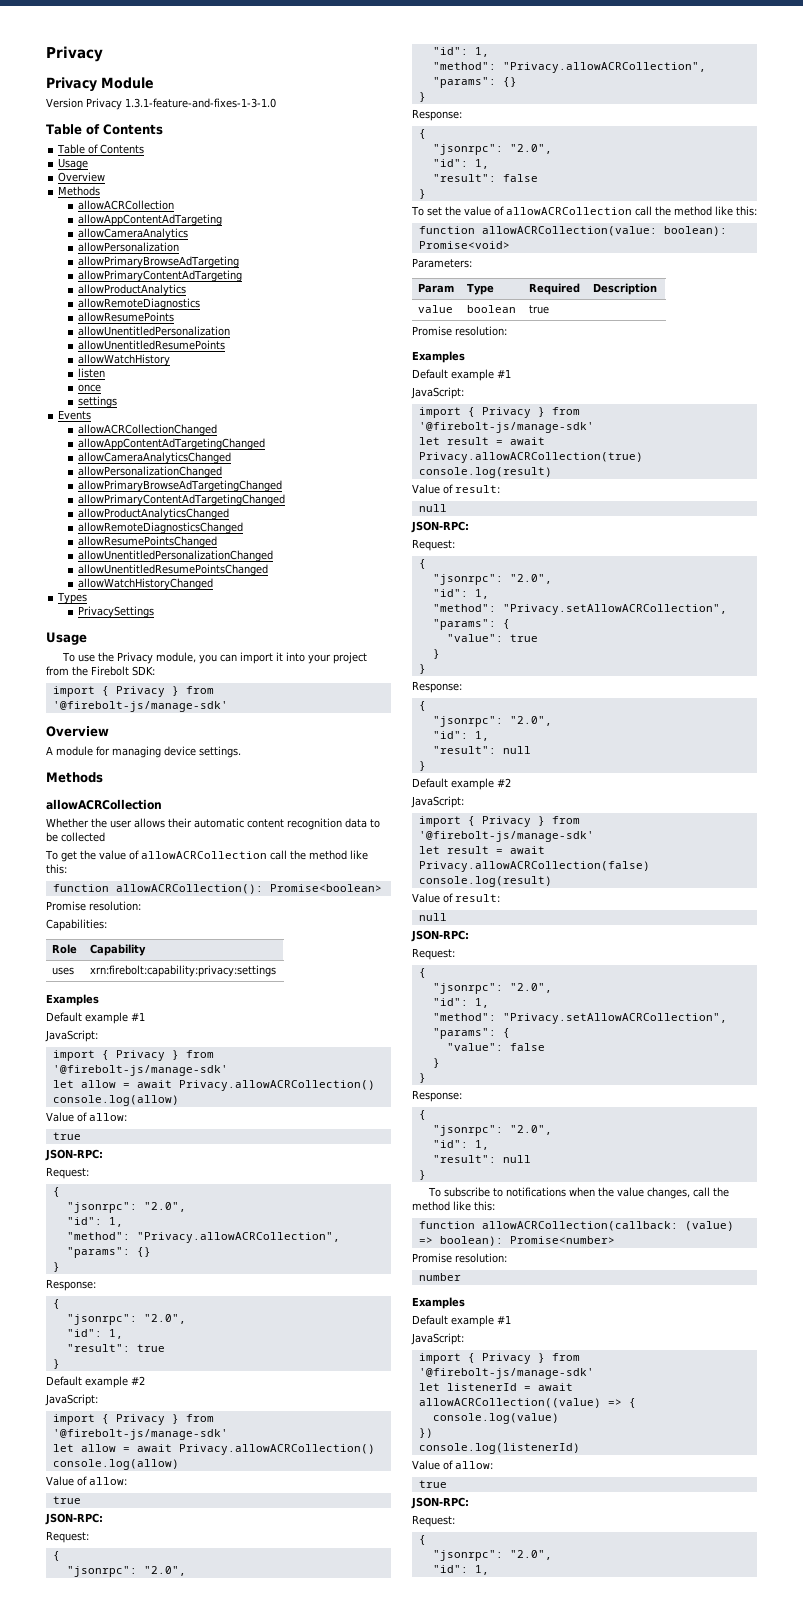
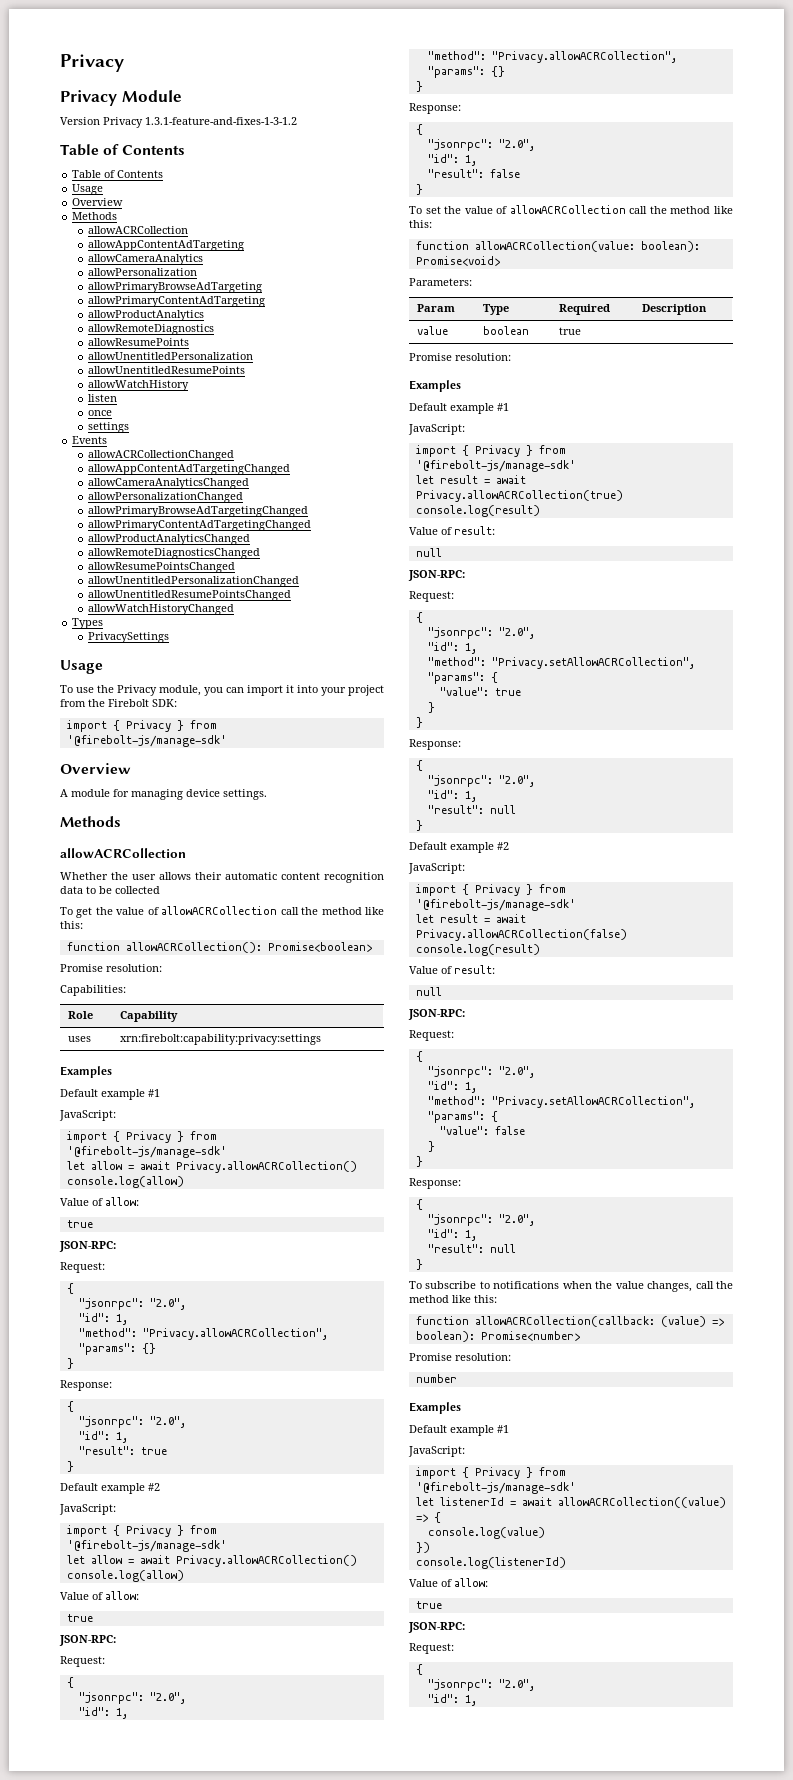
- Version Privacy 1.3.1-feature-and-fixes-1-3-1.0
+ Version Privacy 1.3.1-feature-and-fixes-1-3-1.2

